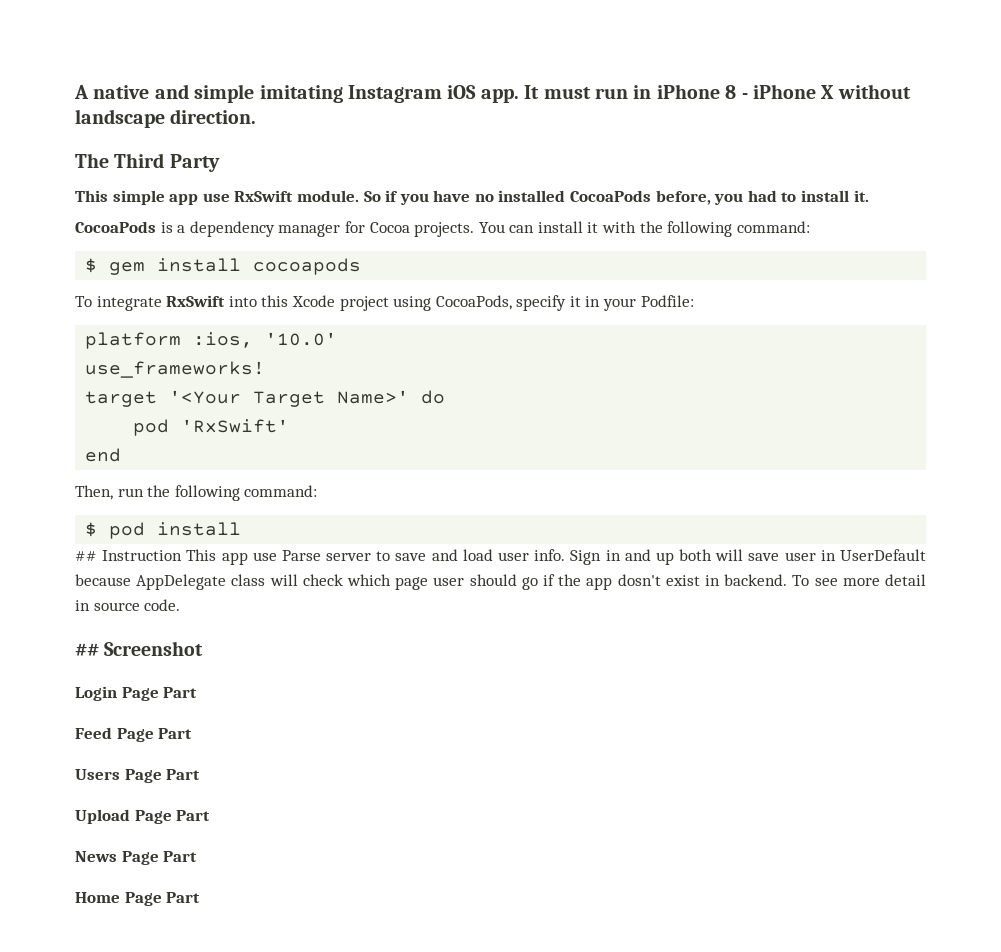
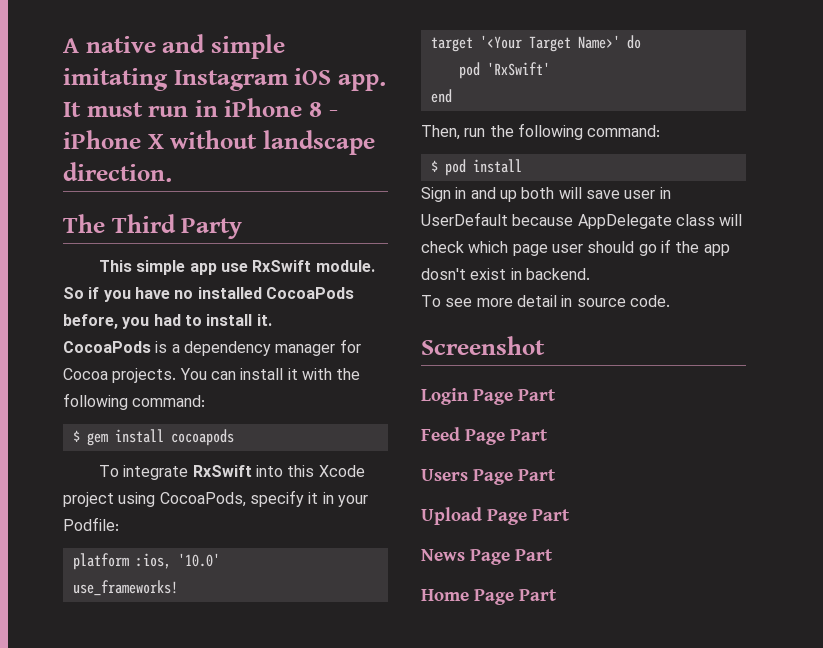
- ## Instruction This app use Parse server to save and load user info. Sign in and up both will save user in UserDefault because AppDelegate class will check which page user should go if the app dosn't exist in backend. To see more detail in source code.
+ Sign in and up both will save user in UserDefault because AppDelegate class will check which page user should go if the app dosn't exist in backend.
+ To see more detail in source code.
- ## Screenshot
+ Screenshot

